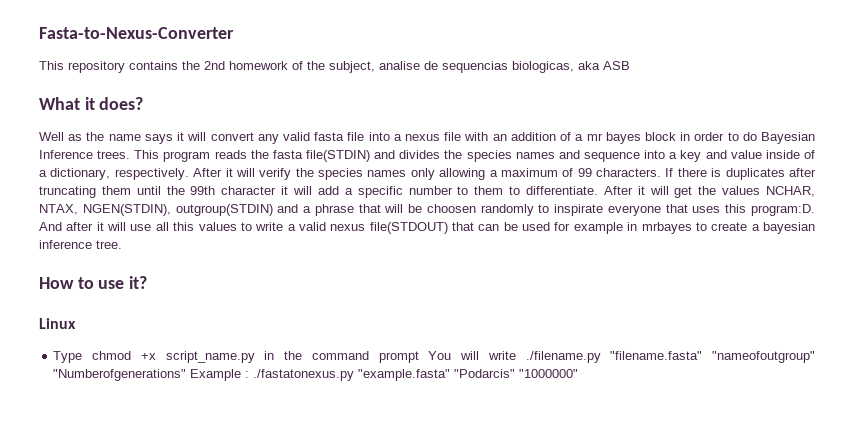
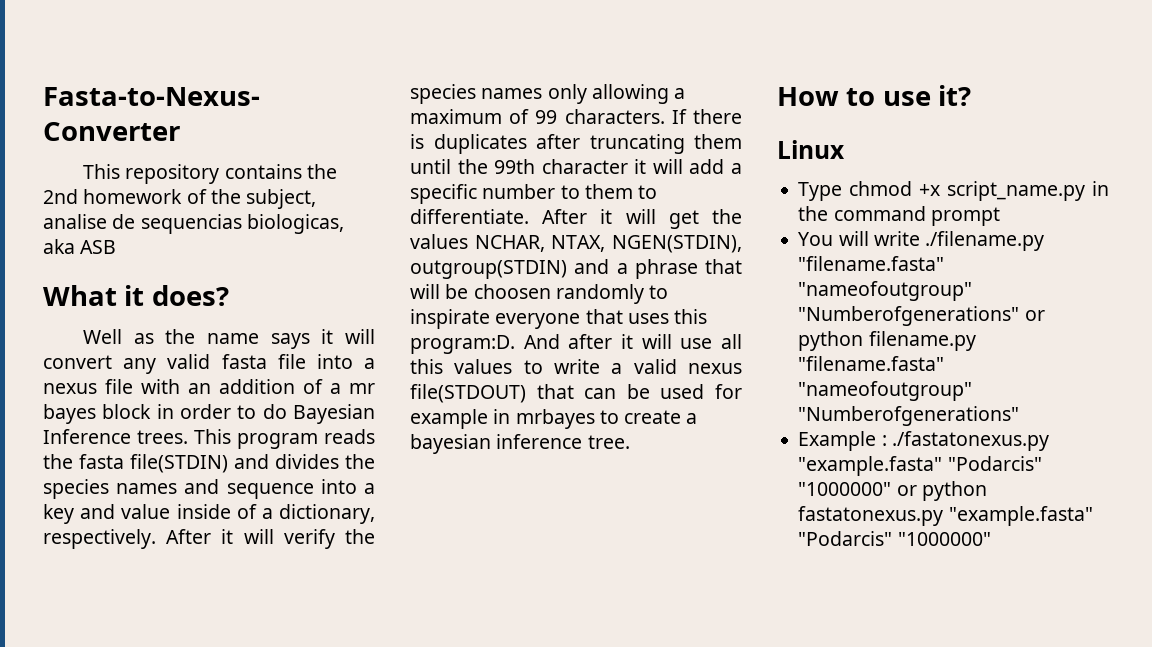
- Type chmod +x script_name.py in the command prompt You will write ./filename.py "filename.fasta" "nameofoutgroup" "Numberofgenerations" Example : ./fastatonexus.py "example.fasta" "Podarcis" "1000000"
+ Type chmod +x script_name.py in the command prompt
+ You will write ./filename.py "filename.fasta" "nameofoutgroup" "Numberofgenerations" or python filename.py "filename.fasta" "nameofoutgroup" "Numberofgenerations"
+ Example : ./fastatonexus.py "example.fasta" "Podarcis" "1000000" or python fastatonexus.py "example.fasta" "Podarcis" "1000000"

